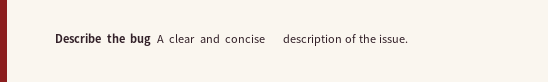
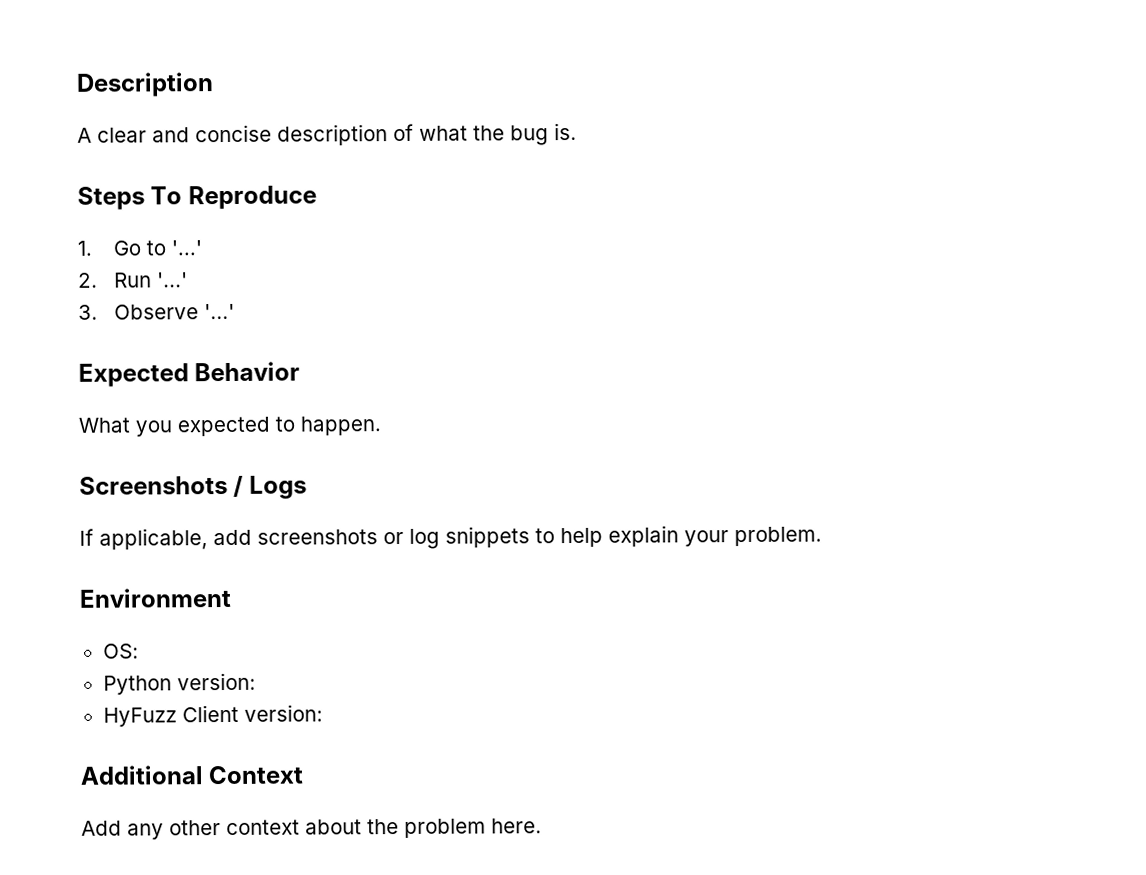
- Describe the bug A clear and concise description of the issue.
+ Description
+ A clear and concise description of what the bug is.
+ Steps To Reproduce
+ 1. Go to '...'
+ 2. Run '...'
+ 3. Observe '...'
+ Expected Behavior
+ What you expected to happen.
+ Screenshots / Logs
+ If applicable, add screenshots or log snippets to help explain your problem.
+ Environment
+ OS:
+ Python version:
+ HyFuzz Client version:
+ Additional Context
+ Add any other context about the problem here.

